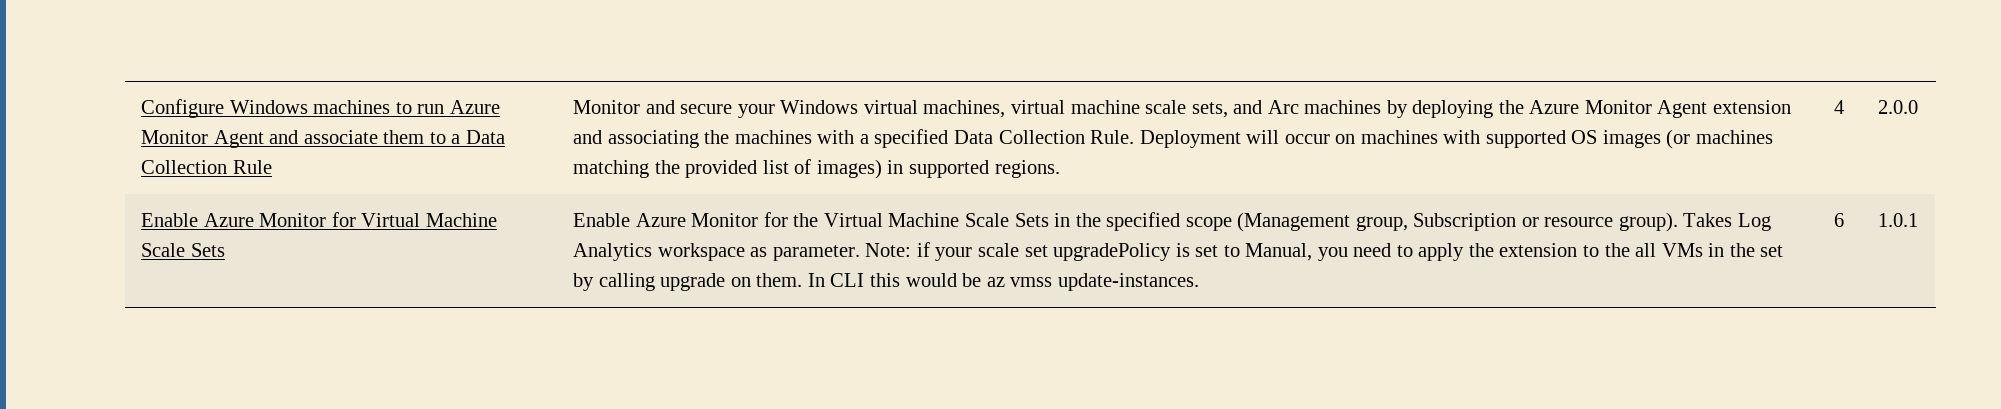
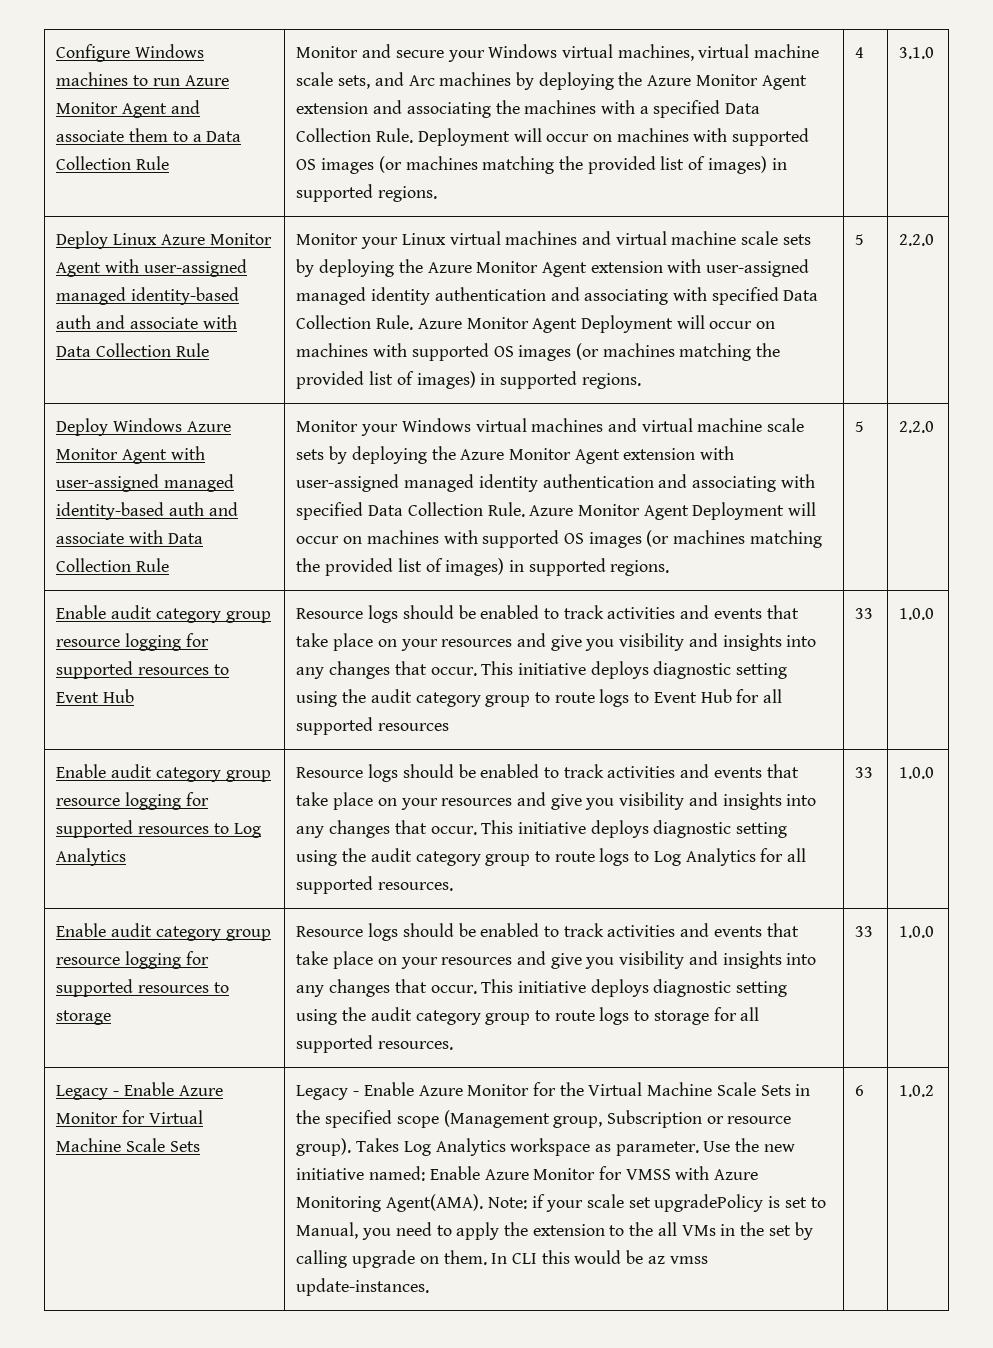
- 2.0.0
- Enable Azure Monitor for Virtual Machine Scale Sets
+ 3.1.0
+ Deploy Linux Azure Monitor Agent with user-assigned managed identity-based auth and associate with Data Collection Rule | Monitor your Linux virtual machines and virtual machine scale sets by deploying the Azure Monitor Agent extension with user-assigned managed identity authentication and associating with specified Data Collection Rule. Azure Monitor Agent Deployment will occur on machines with supported OS images (or machines matching the provided list of images) in supported regions. | 5 | 2.2.0
+ Deploy Windows Azure Monitor Agent with user-assigned managed identity-based auth and associate with Data Collection Rule | Monitor your Windows virtual machines and virtual machine scale sets by deploying the Azure Monitor Agent extension with user-assigned managed identity authentication and associating with specified Data Collection Rule. Azure Monitor Agent Deployment will occur on machines with supported OS images (or machines matching the provided list of images) in supported regions. | 5 | 2.2.0
+ Enable audit category group resource logging for supported resources to Event Hub | Resource logs should be enabled to track activities and events that take place on your resources and give you visibility and insights into any changes that occur. This initiative deploys diagnostic setting using the audit category group to route logs to Event Hub for all supported resources | 33 | 1.0.0
+ Enable audit category group resource logging for supported resources to Log Analytics | Resource logs should be enabled to track activities and events that take place on your resources and give you visibility and insights into any changes that occur. This initiative deploys diagnostic setting using the audit category group to route logs to Log Analytics for all supported resources. | 33 | 1.0.0
+ Enable audit category group resource logging for supported resources to storage | Resource logs should be enabled to track activities and events that take place on your resources and give you visibility and insights into any changes that occur. This initiative deploys diagnostic setting using the audit category group to route logs to storage for all supported resources. | 33 | 1.0.0
+ Legacy - Enable Azure Monitor for Virtual Machine Scale Sets
- Enable Azure Monitor for the Virtual Machine Scale Sets in the specified scope (Management group, Subscription or resource group).
+ Legacy - Enable Azure Monitor for the Virtual Machine Scale Sets in the specified scope (Management group, Subscription or resource group).
+ Use the new initiative named: Enable Azure Monitor for VMSS with Azure Monitoring Agent(AMA).
- 1.0.1
+ 1.0.2

